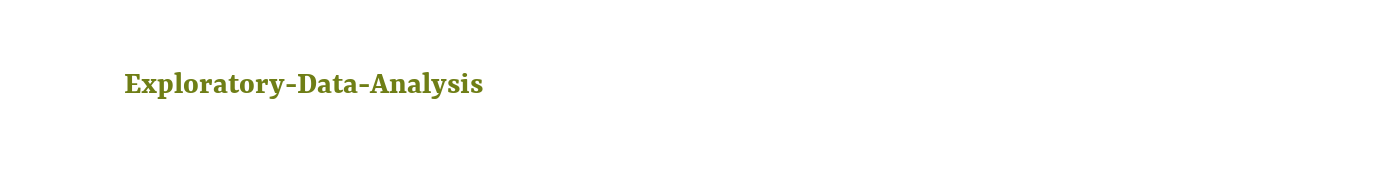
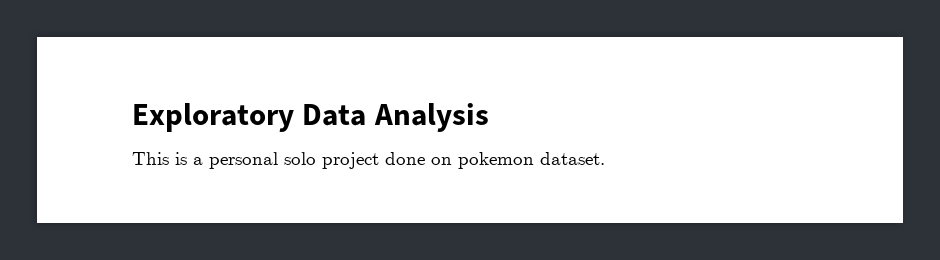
- Exploratory-Data-Analysis
+ Exploratory Data Analysis
+ This is a personal solo project done on pokemon dataset.

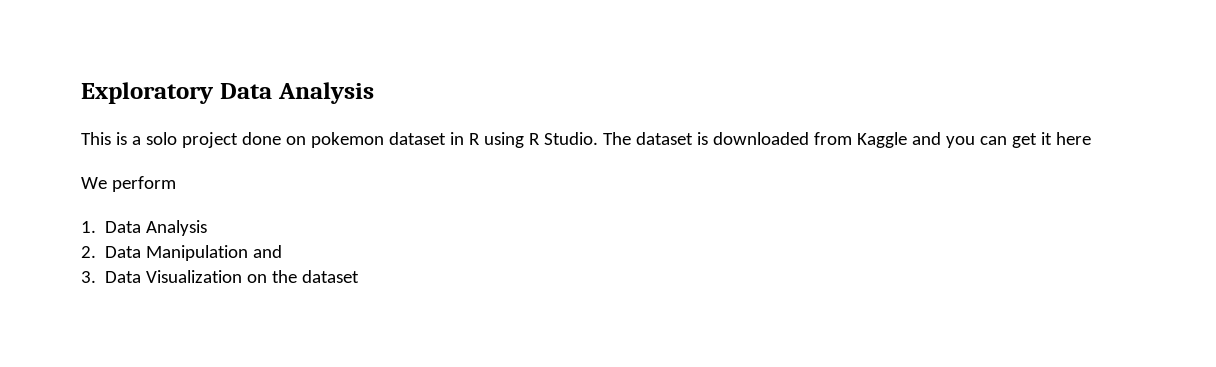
- This is a personal solo project done on pokemon dataset.
+ This is a solo project done on pokemon dataset in R using R Studio. The dataset is downloaded from Kaggle and you can get it here
+ We perform
+ 1. Data Analysis
+ 2. Data Manipulation and
+ 3. Data Visualization on the dataset

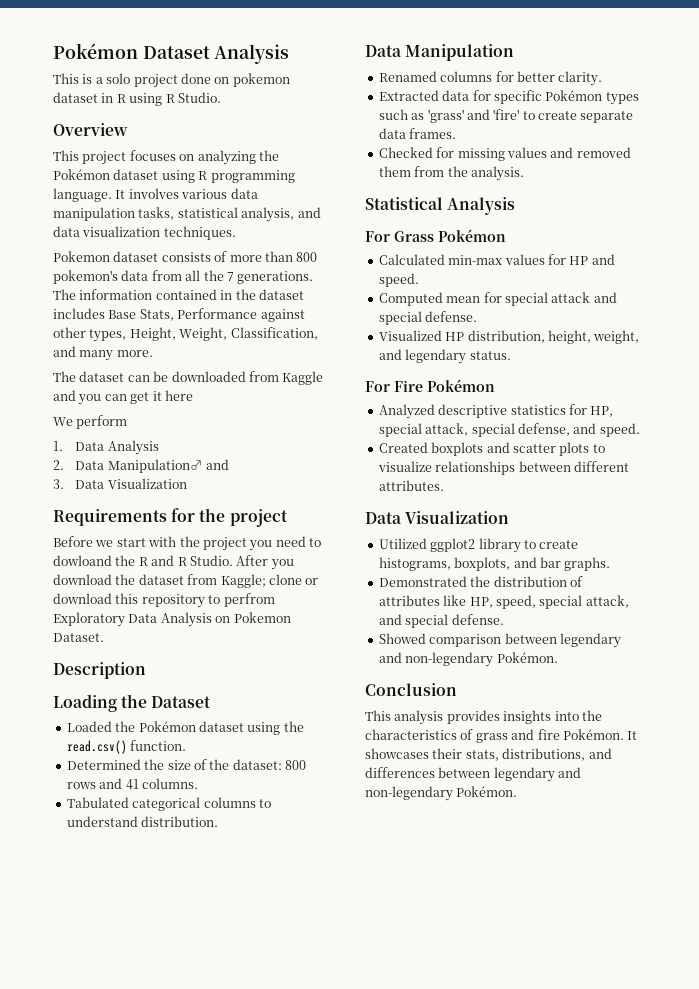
- Exploratory Data Analysis
+ Pokémon Dataset Analysis
- This is a solo project done on pokemon dataset in R using R Studio. The dataset is downloaded from Kaggle and you can get it here
+ This is a solo project done on pokemon dataset in R using R Studio.
+ Overview
+ This project focuses on analyzing the Pokémon dataset using R programming language. It involves various data manipulation tasks, statistical analysis, and data visualization techniques.
+ Pokemon dataset consists of more than 800 pokemon's data from all the 7 generations. The information contained in the dataset includes Base Stats, Performance against other types, Height, Weight, Classification, and many more.
+ The dataset can be downloaded from Kaggle and you can get it here
- 2. Data Manipulation and
+ 2. Data Manipulation♂ and
- 3. Data Visualization on the dataset
+ 3. Data Visualization
+ Requirements for the project
+ Before we start with the project you need to dowloand the R and R Studio. After you download the dataset from Kaggle; clone or download this repository to perfrom Exploratory Data Analysis on Pokemon Dataset.
+ Description
+ Loading the Dataset
+ Loaded the Pokémon dataset using the read.csv() function.
+ Determined the size of the dataset: 800 rows and 41 columns.
+ Tabulated categorical columns to understand distribution.
+ Data Manipulation
+ Renamed columns for better clarity.
+ Extracted data for specific Pokémon types such as 'grass' and 'fire' to create separate data frames.
+ Checked for missing values and removed them from the analysis.
+ Statistical Analysis
+ For Grass Pokémon
+ Calculated min-max values for HP and speed.
+ Computed mean for special attack and special defense.
+ Visualized HP distribution, height, weight, and legendary status.
+ For Fire Pokémon
+ Analyzed descriptive statistics for HP, special attack, special defense, and speed.
+ Created boxplots and scatter plots to visualize relationships between different attributes.
+ Data Visualization
+ Utilized ggplot2 library to create histograms, boxplots, and bar graphs.
+ Demonstrated the distribution of attributes like HP, speed, special attack, and special defense.
+ Showed comparison between legendary and non-legendary Pokémon.
+ Conclusion
+ This analysis provides insights into the characteristics of grass and fire Pokémon. It showcases their stats, distributions, and differences between legendary and non-legendary Pokémon.

